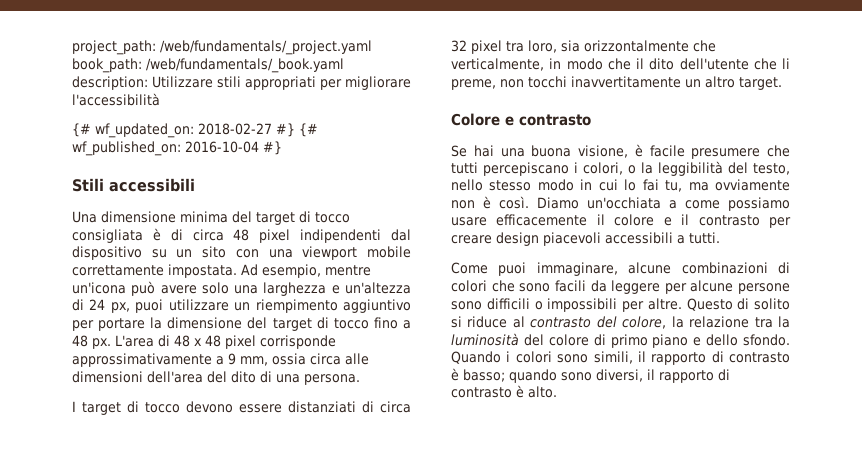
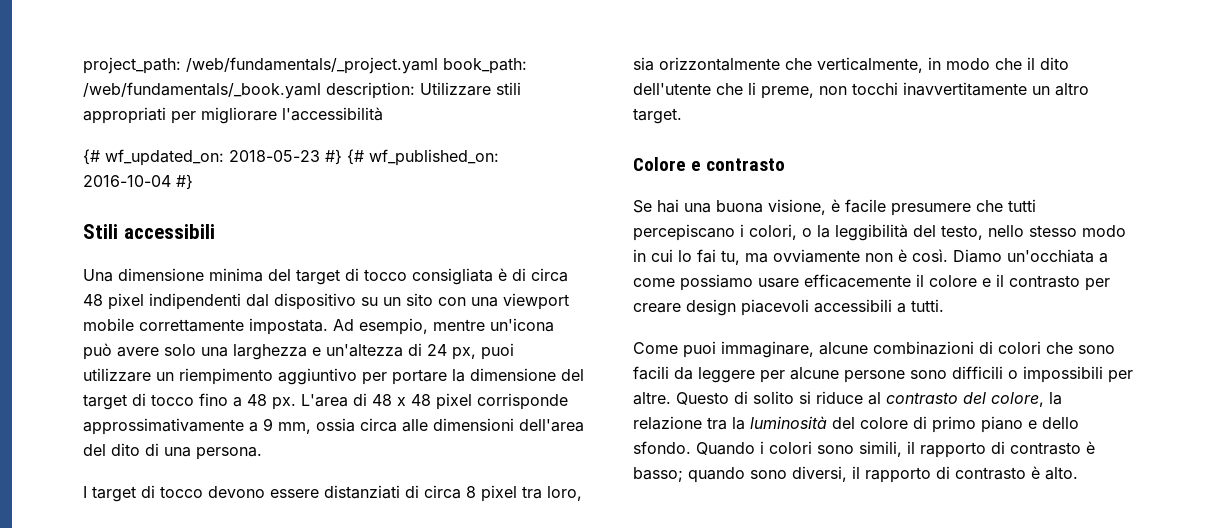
- {# wf_updated_on: 2018-02-27 #} {# wf_published_on: 2016-10-04 #}
+ {# wf_updated_on: 2018-05-23 #} {# wf_published_on: 2016-10-04 #}
- I target di tocco devono essere distanziati di circa 32 pixel tra loro, sia orizzontalmente che verticalmente, in modo che il dito dell'utente che li preme, non tocchi inavvertitamente un altro target.
+ I target di tocco devono essere distanziati di circa 8 pixel tra loro, sia orizzontalmente che verticalmente, in modo che il dito dell'utente che li preme, non tocchi inavvertitamente un altro target.

